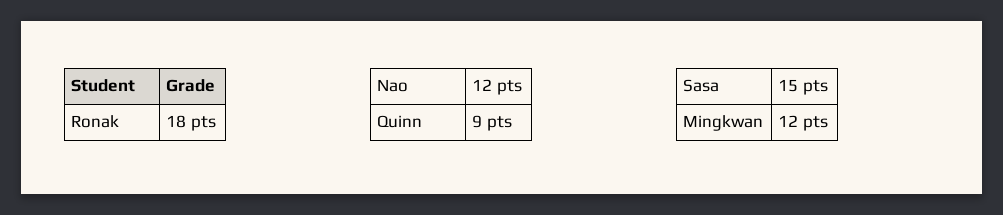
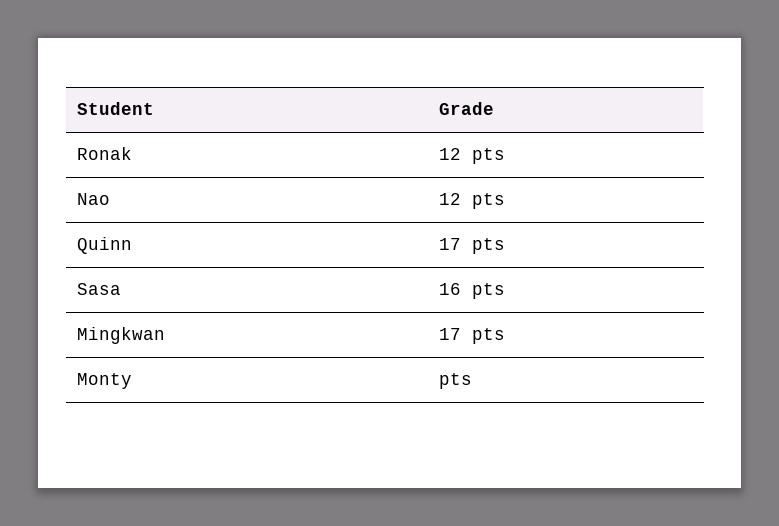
- Ronak | 18 pts
+ Ronak | 12 pts
- Quinn | 9 pts
+ Quinn | 17 pts
- Sasa | 15 pts
+ Sasa | 16 pts
- Mingkwan | 12 pts
+ Mingkwan | 17 pts
+ Monty | pts

